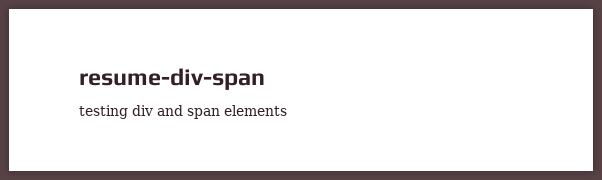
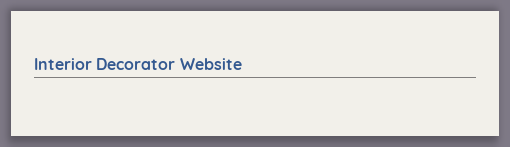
- resume-div-span
- testing div and span elements
+ Interior Decorator Website

